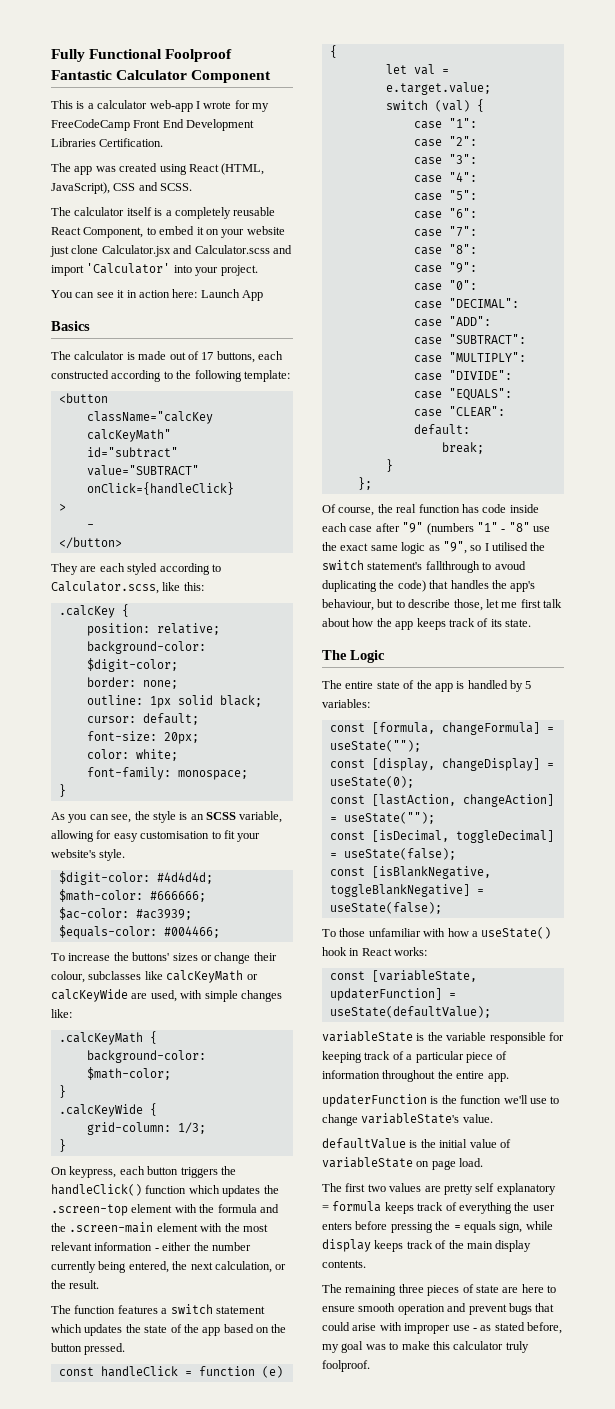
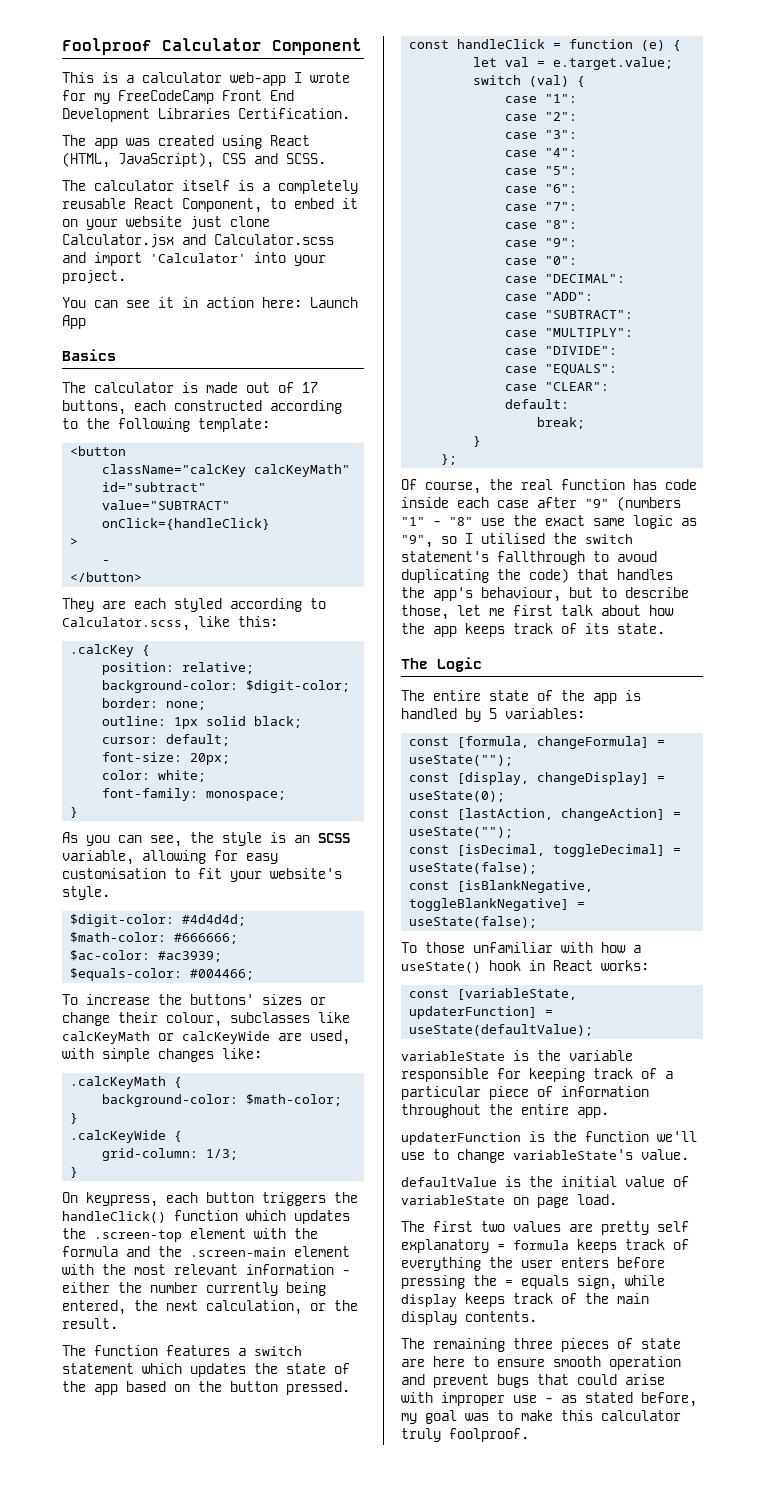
- Fully Functional Foolproof Fantastic Calculator Component
+ Foolproof Calculator Component

